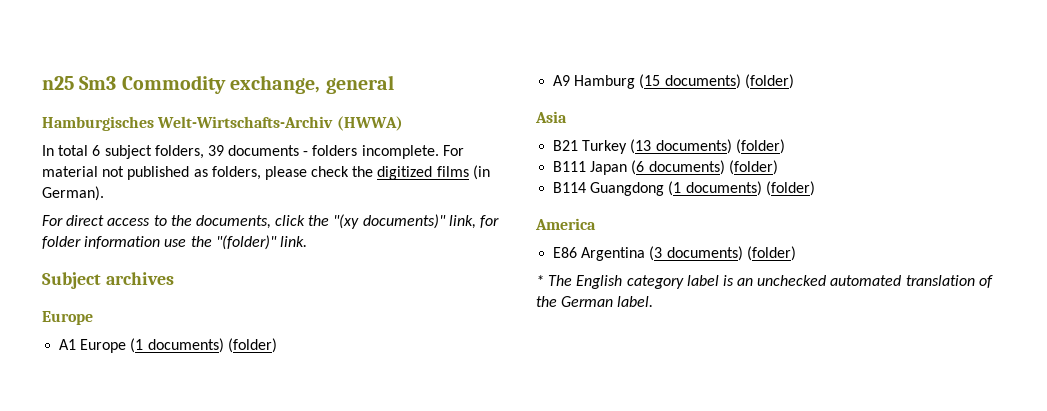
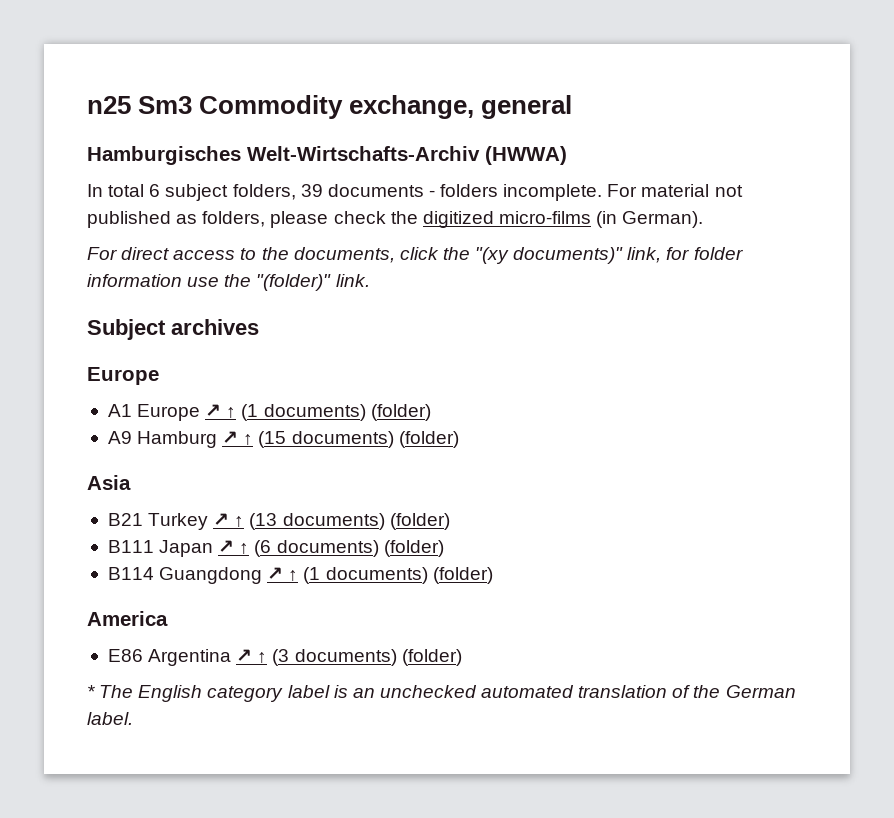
- For material not published as folders, please check the digitized films (in German).
+ For material not published as folders, please check the digitized micro-films (in German).
- A1 Europe (1 documents) (folder)
+ A1 Europe ↗ ↑ (1 documents) (folder)
- A9 Hamburg (15 documents) (folder)
+ A9 Hamburg ↗ ↑ (15 documents) (folder)
- B21 Turkey (13 documents) (folder)
+ B21 Turkey ↗ ↑ (13 documents) (folder)
- B111 Japan (6 documents) (folder)
+ B111 Japan ↗ ↑ (6 documents) (folder)
- B114 Guangdong (1 documents) (folder)
+ B114 Guangdong ↗ ↑ (1 documents) (folder)
- E86 Argentina (3 documents) (folder)
+ E86 Argentina ↗ ↑ (3 documents) (folder)

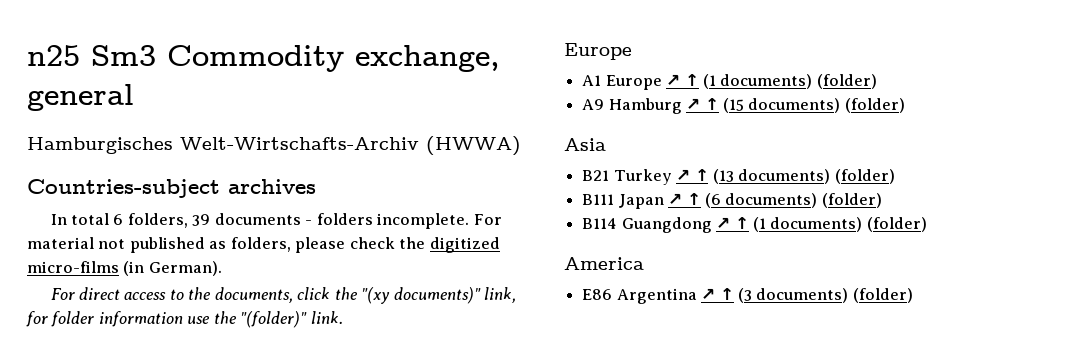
+ Countries-subject archives
- In total 6 subject folders, 39 documents - folders incomplete.
+ In total 6 folders, 39 documents - folders incomplete.
- Subject archives
- * The English category label is an unchecked automated translation of the German label.

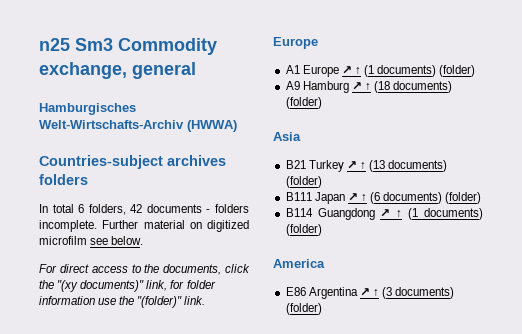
- Countries-subject archives
+ Countries-subject archives folders
- In total 6 folders, 39 documents - folders incomplete.
+ In total 6 folders, 42 documents - folders incomplete.
- For material not published as folders, please check the digitized micro-films (in German).
+ Further material on digitized microfilm see below.
- A9 Hamburg ↗ ↑ (15 documents) (folder)
+ A9 Hamburg ↗ ↑ (18 documents) (folder)

